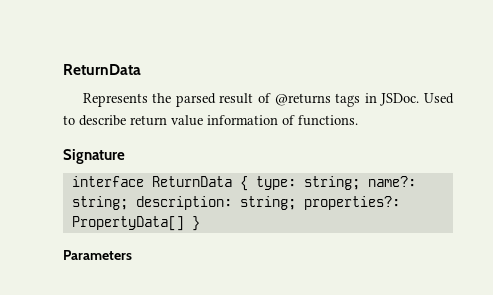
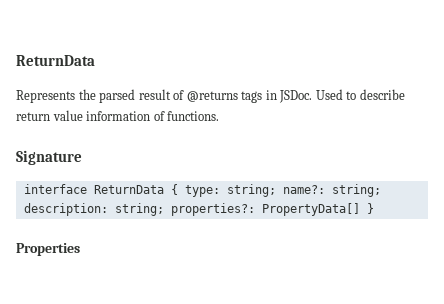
- Parameters
+ Properties

